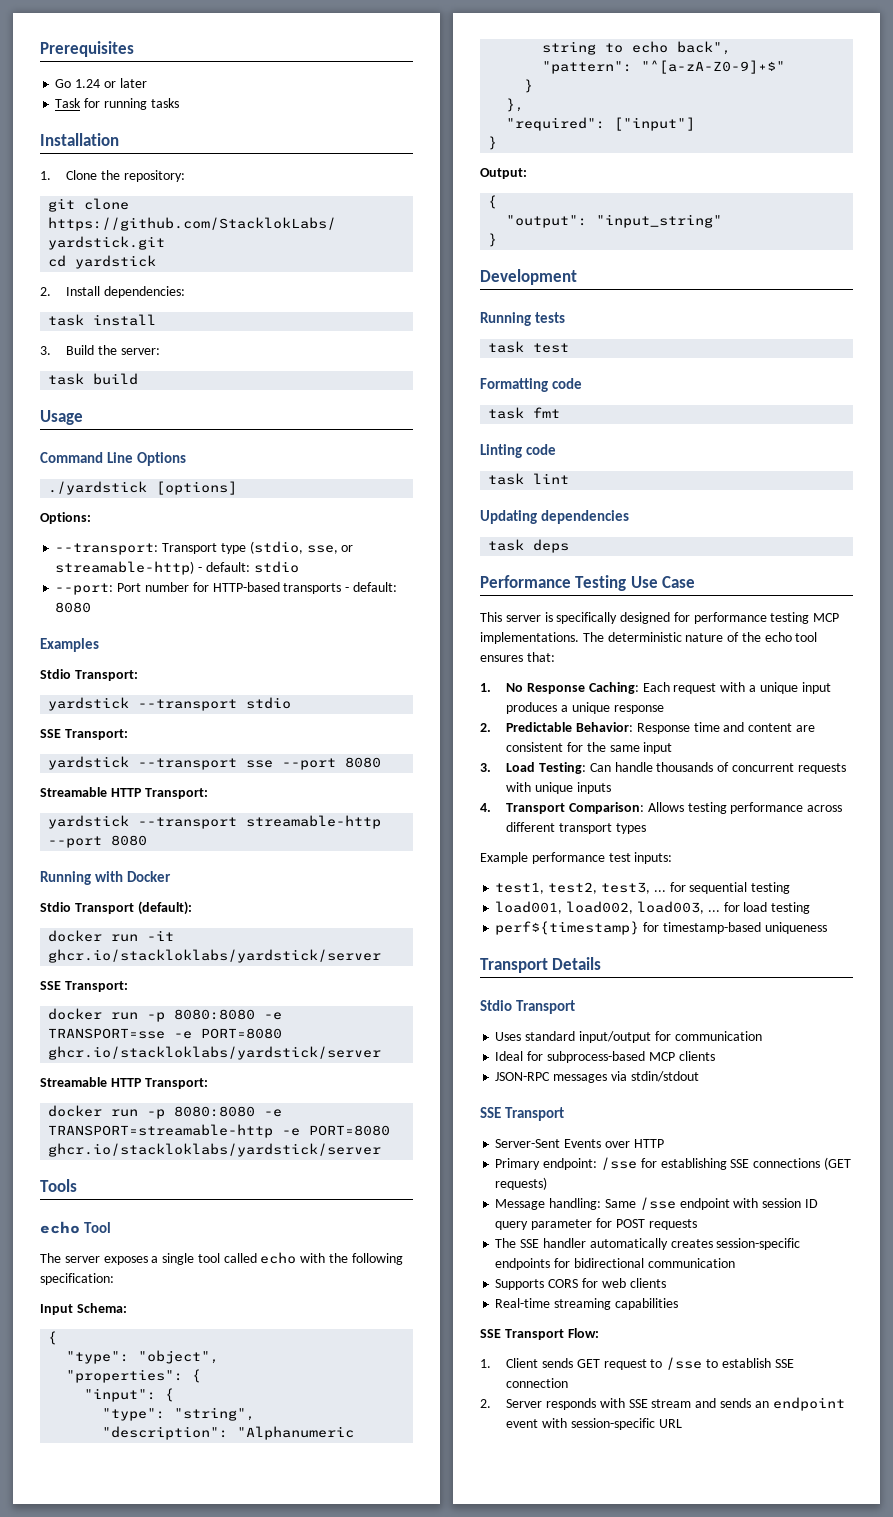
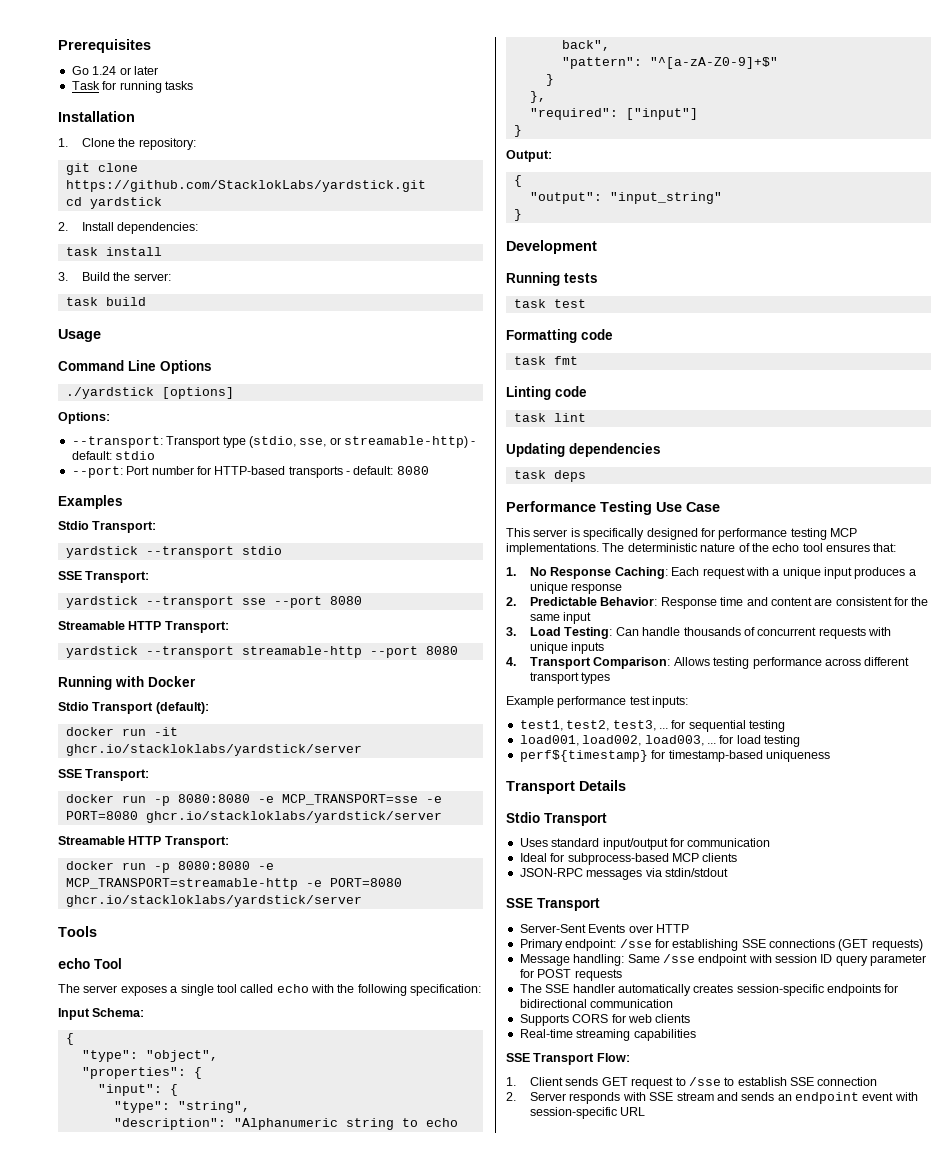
- docker run -p 8080:8080 -e TRANSPORT=sse -e PORT=8080 ghcr.io/stackloklabs/yardstick/server
+ docker run -p 8080:8080 -e MCP_TRANSPORT=sse -e PORT=8080 ghcr.io/stackloklabs/yardstick/server
- docker run -p 8080:8080 -e TRANSPORT=streamable-http -e PORT=8080 ghcr.io/stackloklabs/yardstick/server
+ docker run -p 8080:8080 -e MCP_TRANSPORT=streamable-http -e PORT=8080 ghcr.io/stackloklabs/yardstick/server

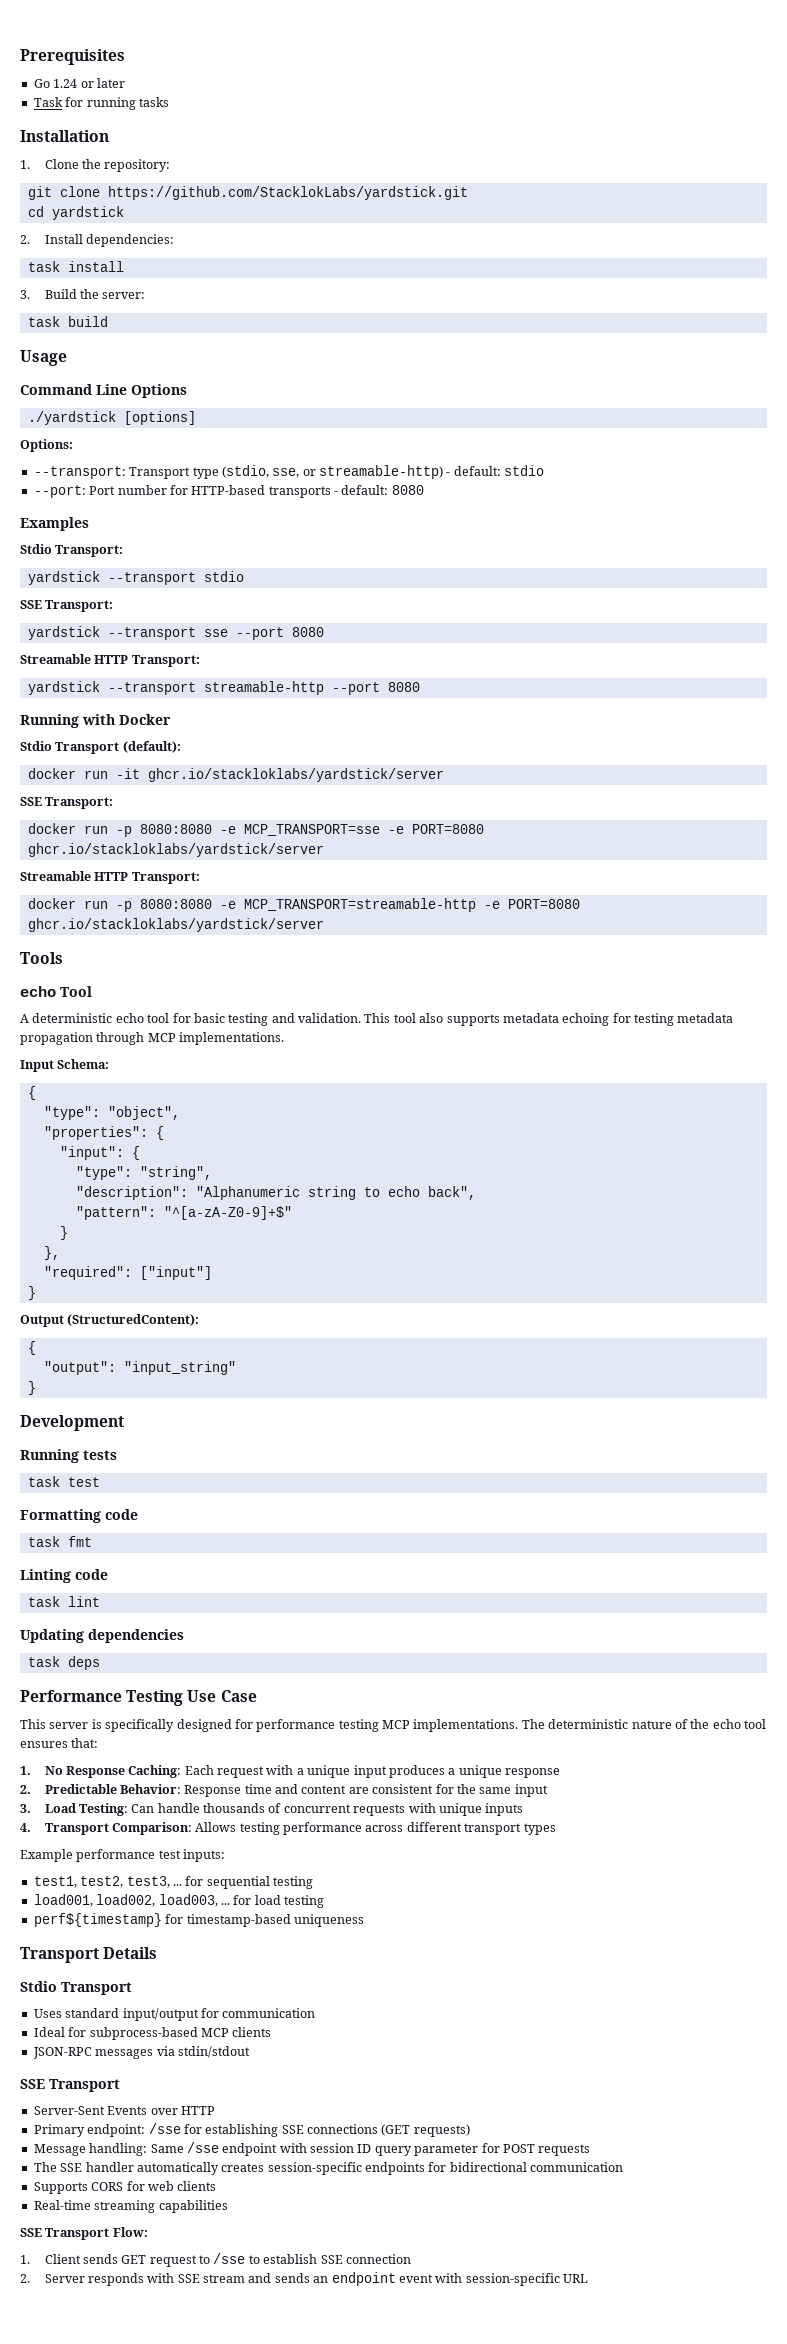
- The server exposes a single tool called echo with the following specification:
+ A deterministic echo tool for basic testing and validation. This tool also supports metadata echoing for testing metadata propagation through MCP implementations.
- Output:
+ Output (StructuredContent):

